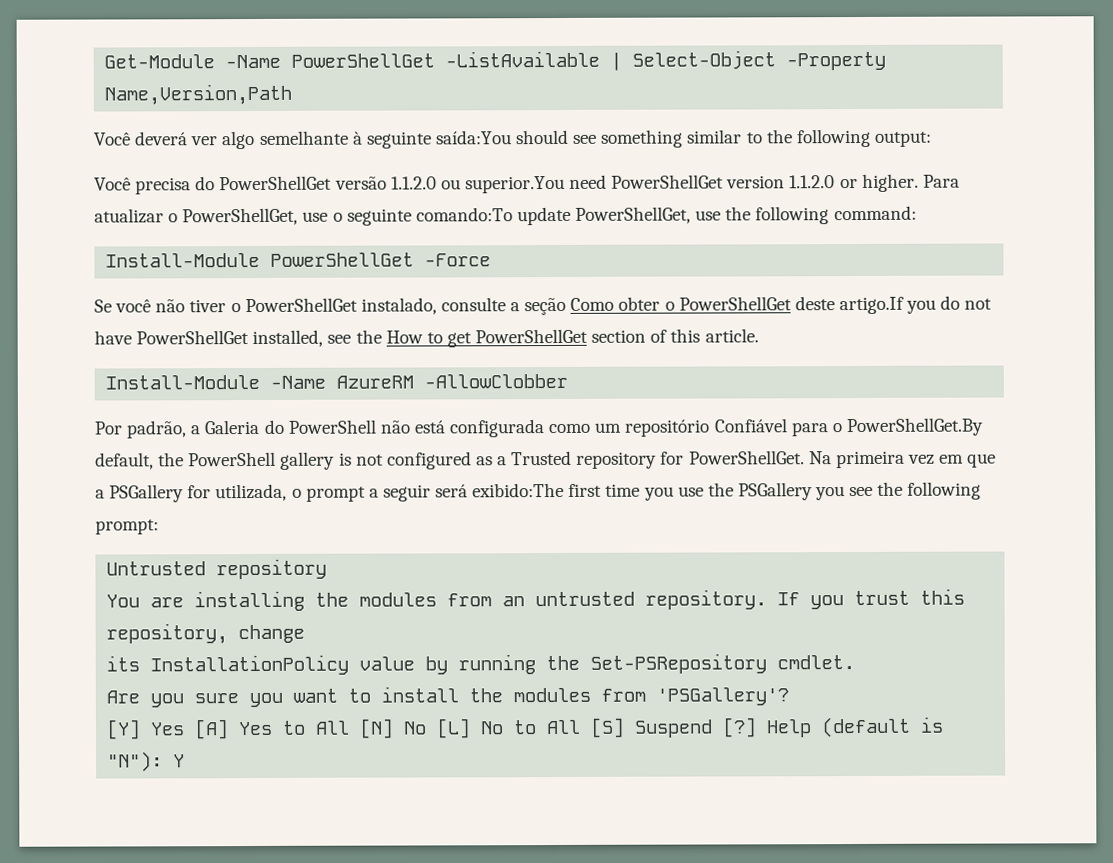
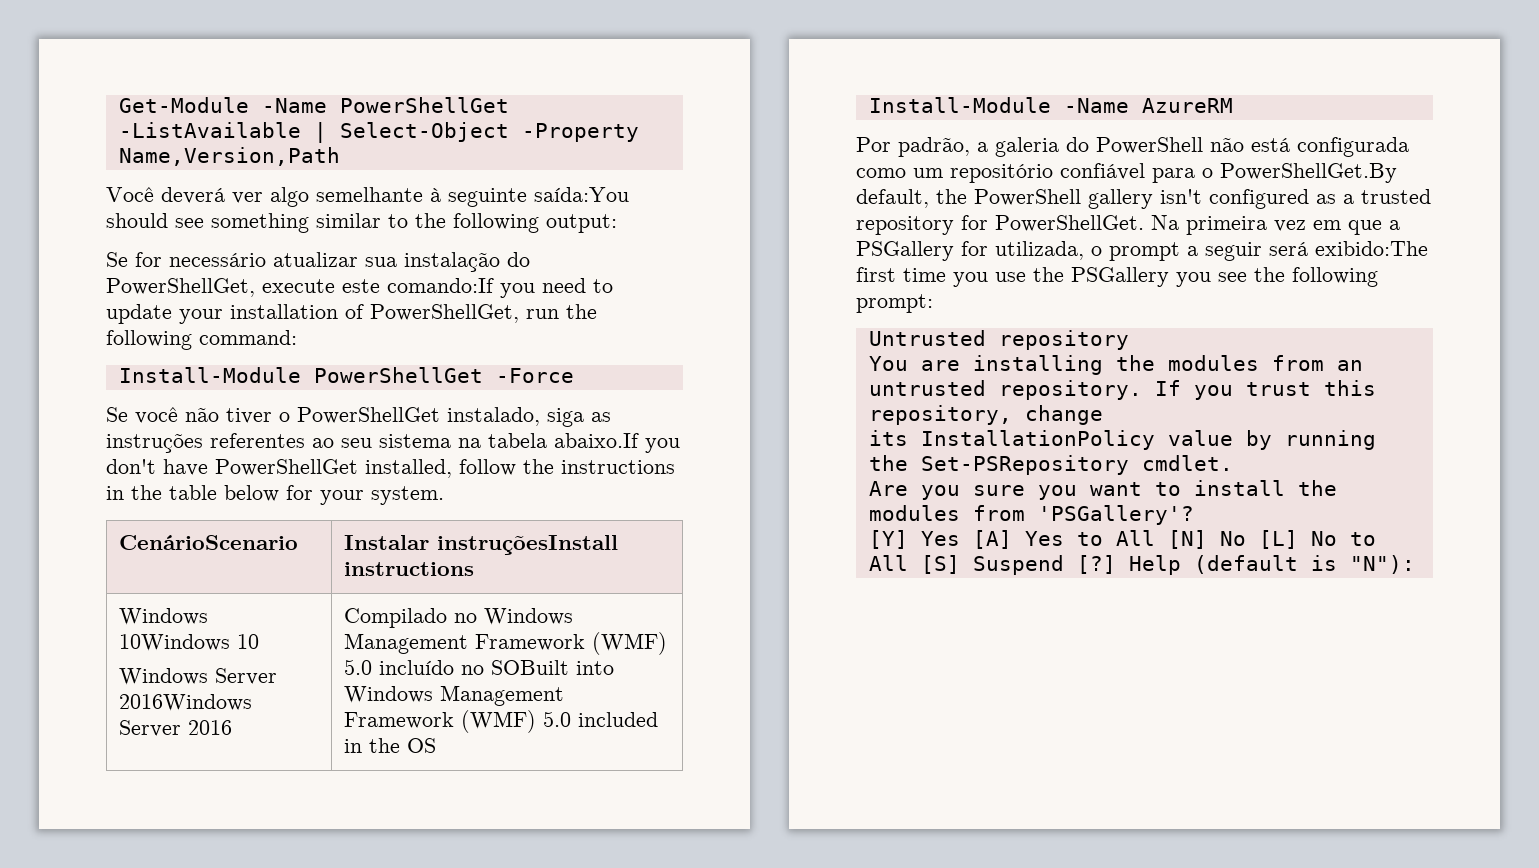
- Você precisa do PowerShellGet versão 1.1.2.0 ou superior.You need PowerShellGet version 1.1.2.0 or higher. Para atualizar o PowerShellGet, use o seguinte comando:To update PowerShellGet, use the following command:
+ Se for necessário atualizar sua instalação do PowerShellGet, execute este comando:If you need to update your installation of PowerShellGet, run the following command:
- Se você não tiver o PowerShellGet instalado, consulte a seção Como obter o PowerShellGet deste artigo.If you do not have PowerShellGet installed, see the How to get PowerShellGet section of this article.
+ Se você não tiver o PowerShellGet instalado, siga as instruções referentes ao seu sistema na tabela abaixo.If you don't have PowerShellGet installed, follow the instructions in the table below for your system.
+ CenárioScenario | Instalar instruçõesInstall instructions
+ Windows 10Windows 10
+ Windows Server 2016Windows Server 2016 | Compilado no Windows Management Framework (WMF) 5.0 incluído no SOBuilt into Windows Management Framework (WMF) 5.0 included in the OS
- Install-Module -Name AzureRM -AllowClobber
+ Install-Module -Name AzureRM
- Por padrão, a Galeria do PowerShell não está configurada como um repositório Confiável para o PowerShellGet.By default, the PowerShell gallery is not configured as a Trusted repository for PowerShellGet.
+ Por padrão, a galeria do PowerShell não está configurada como um repositório confiável para o PowerShellGet.By default, the PowerShell gallery isn't configured as a trusted repository for PowerShellGet.
- Help (default is "N"): Y
+ Help (default is "N"):

